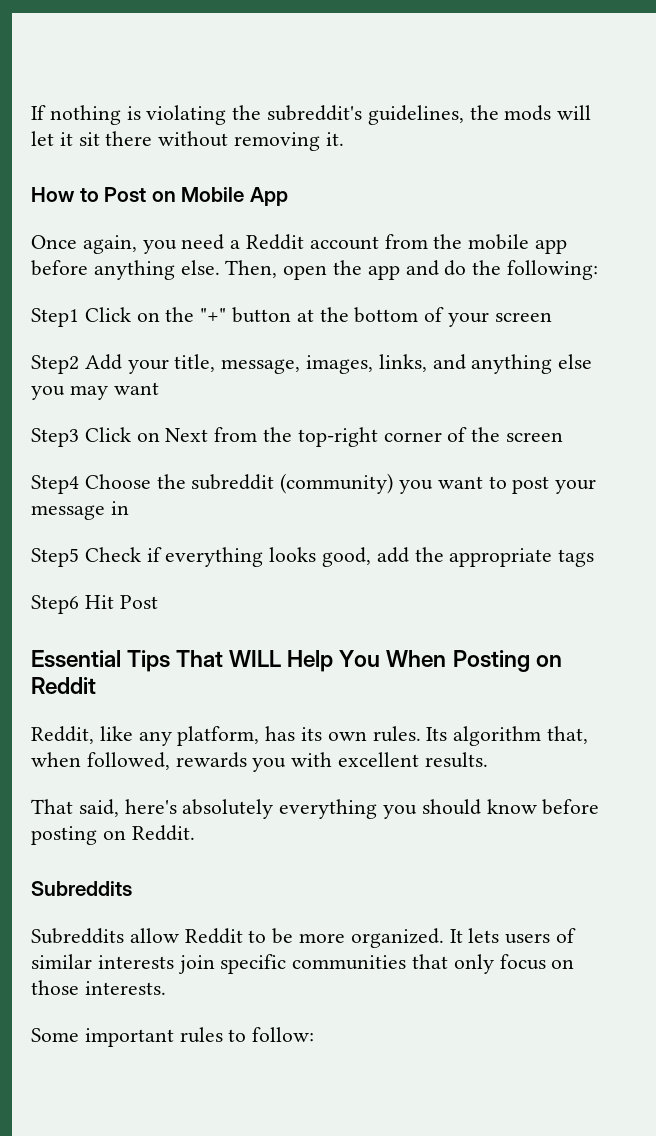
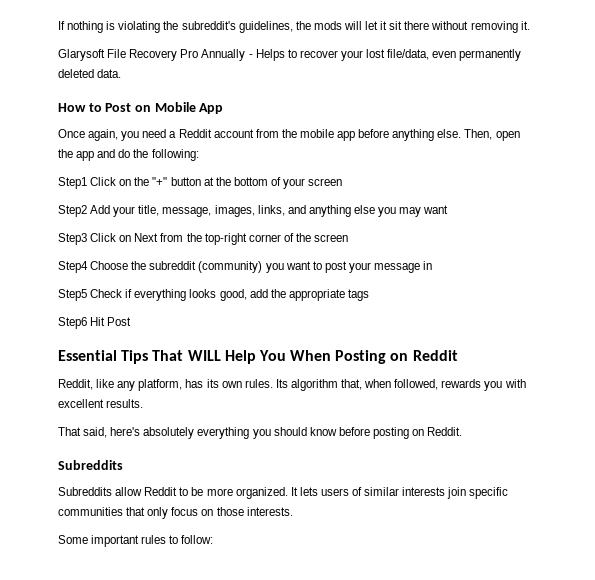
+ Glarysoft File Recovery Pro Annually - Helps to recover your lost file/data, even permanently deleted data.

